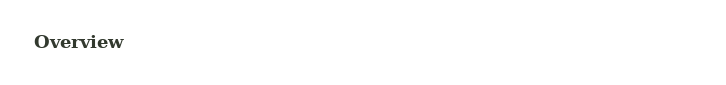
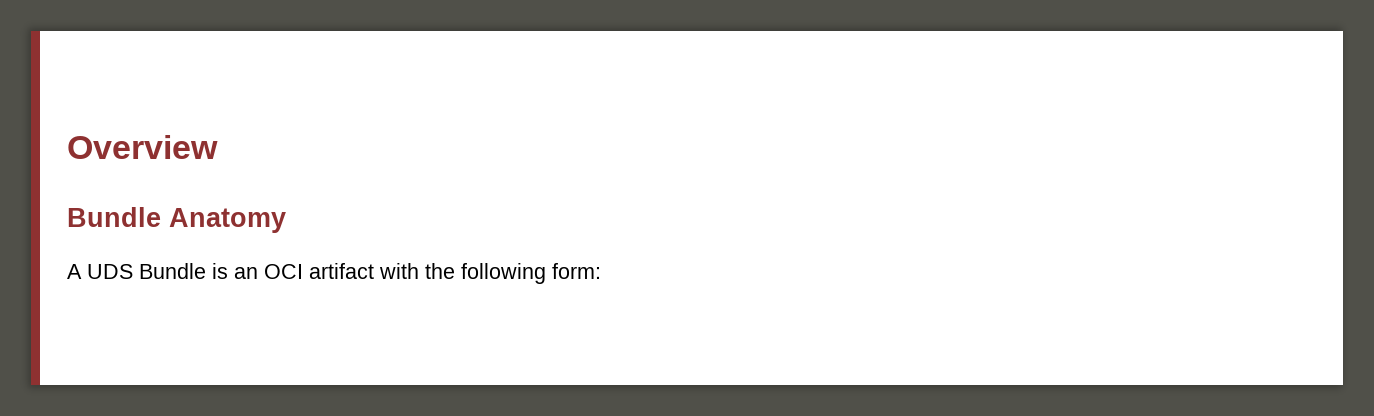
+ Bundle Anatomy
+ A UDS Bundle is an OCI artifact with the following form:

